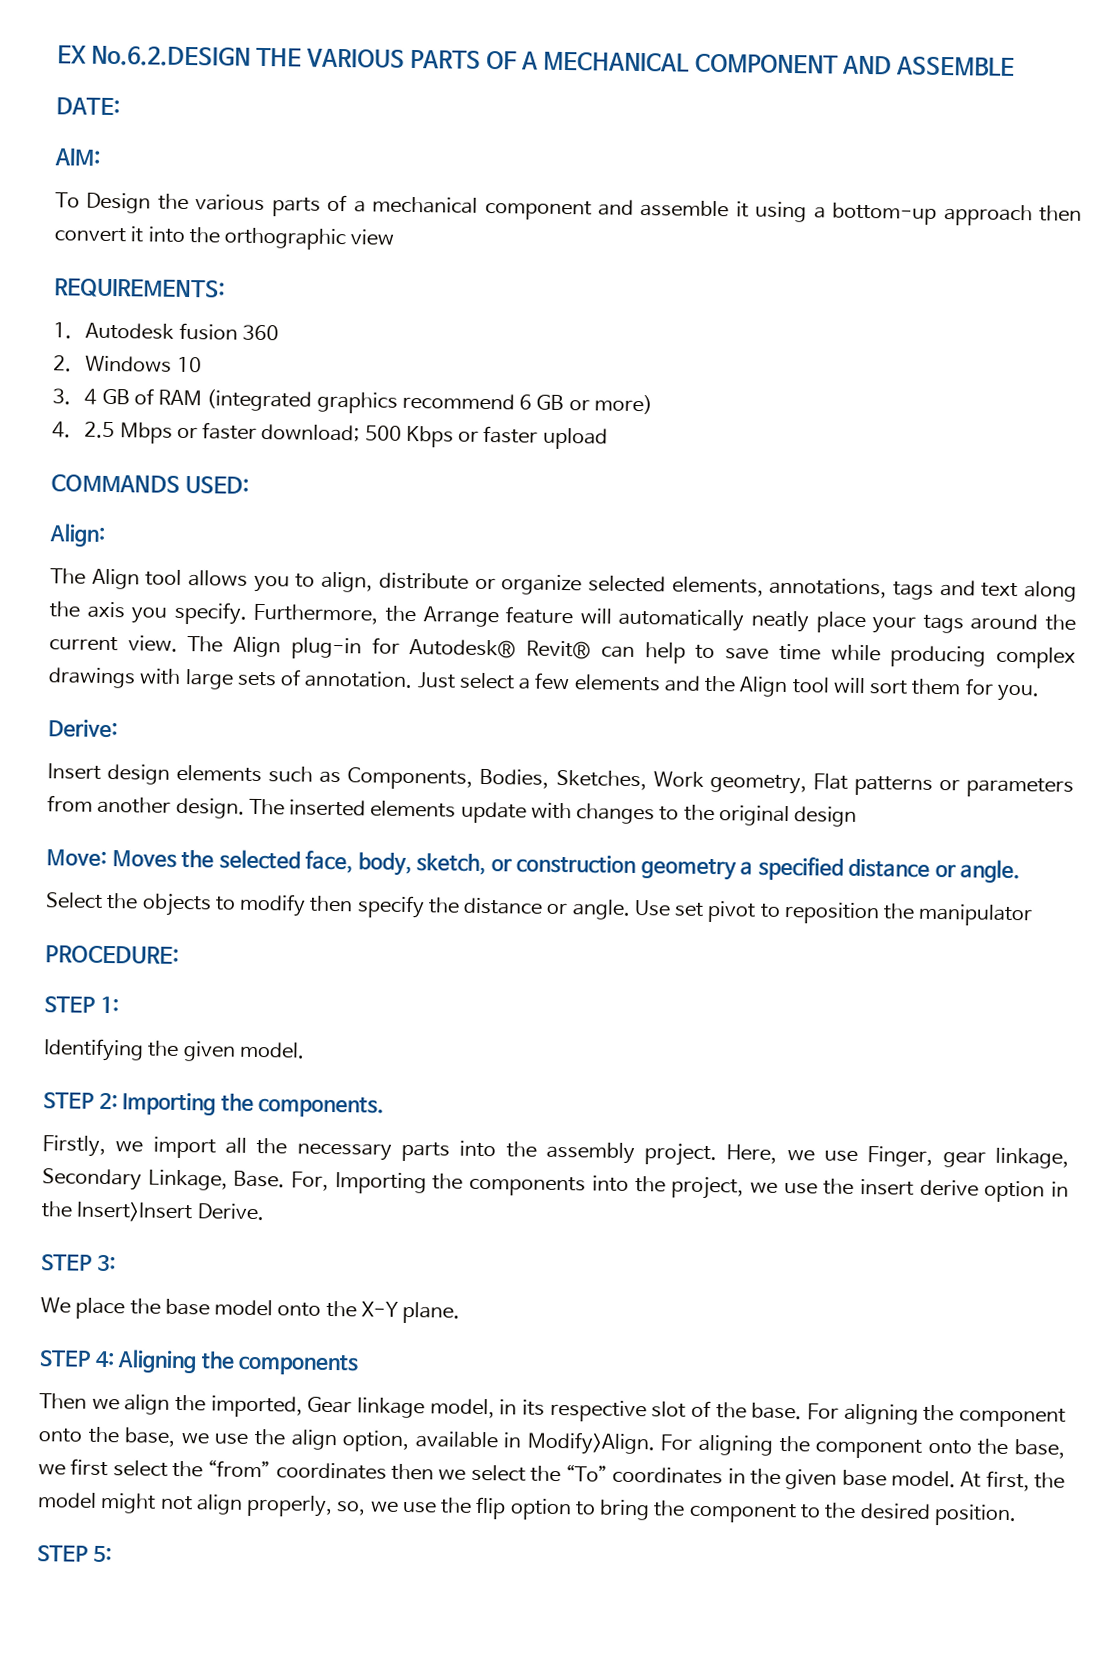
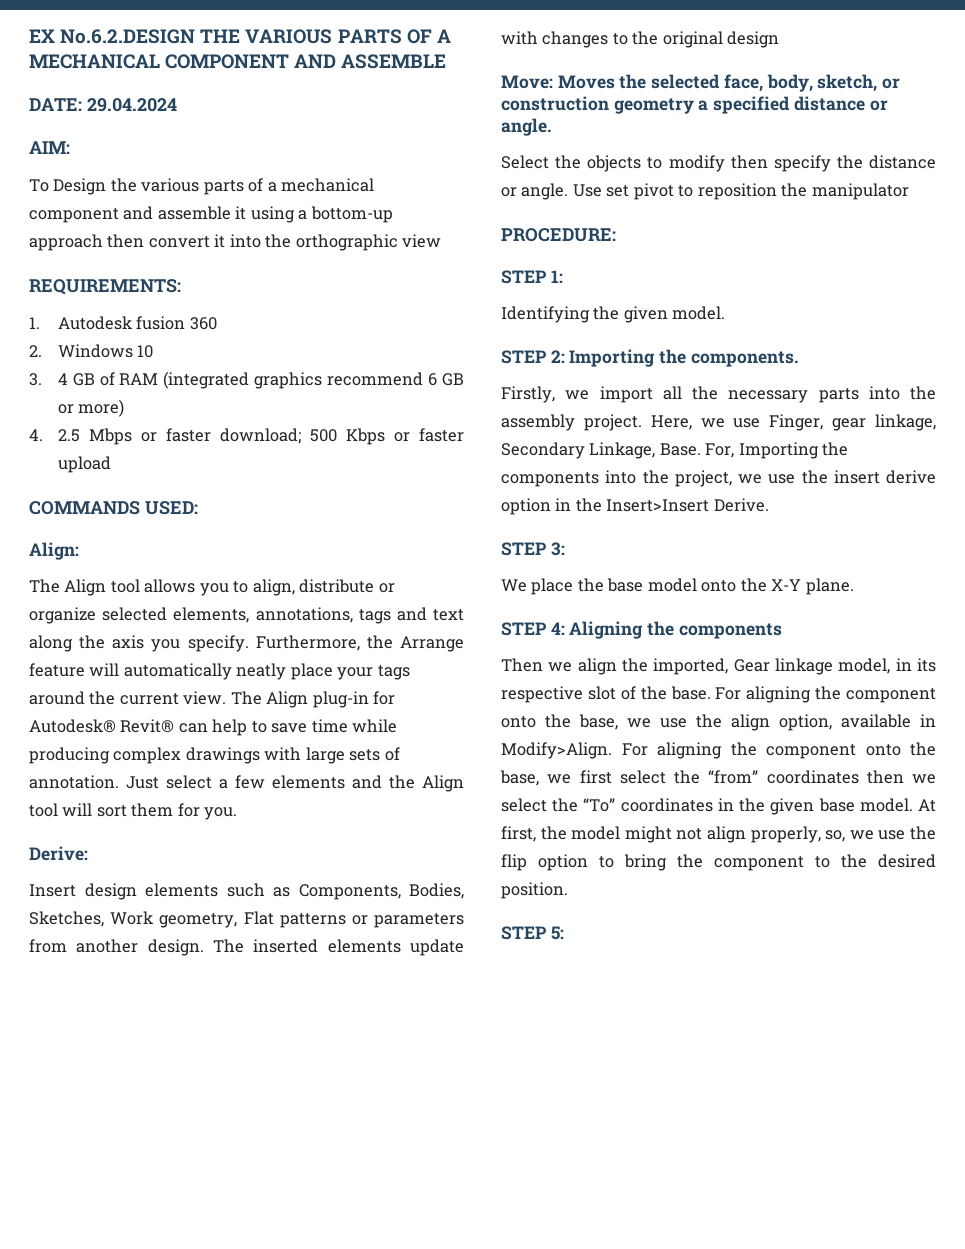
- DATE:
+ DATE: 29.04.2024

